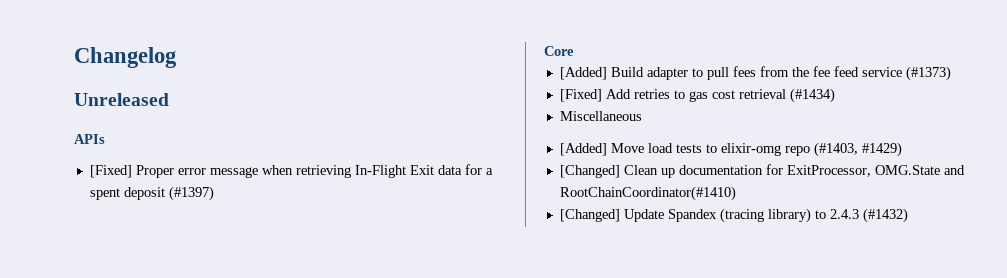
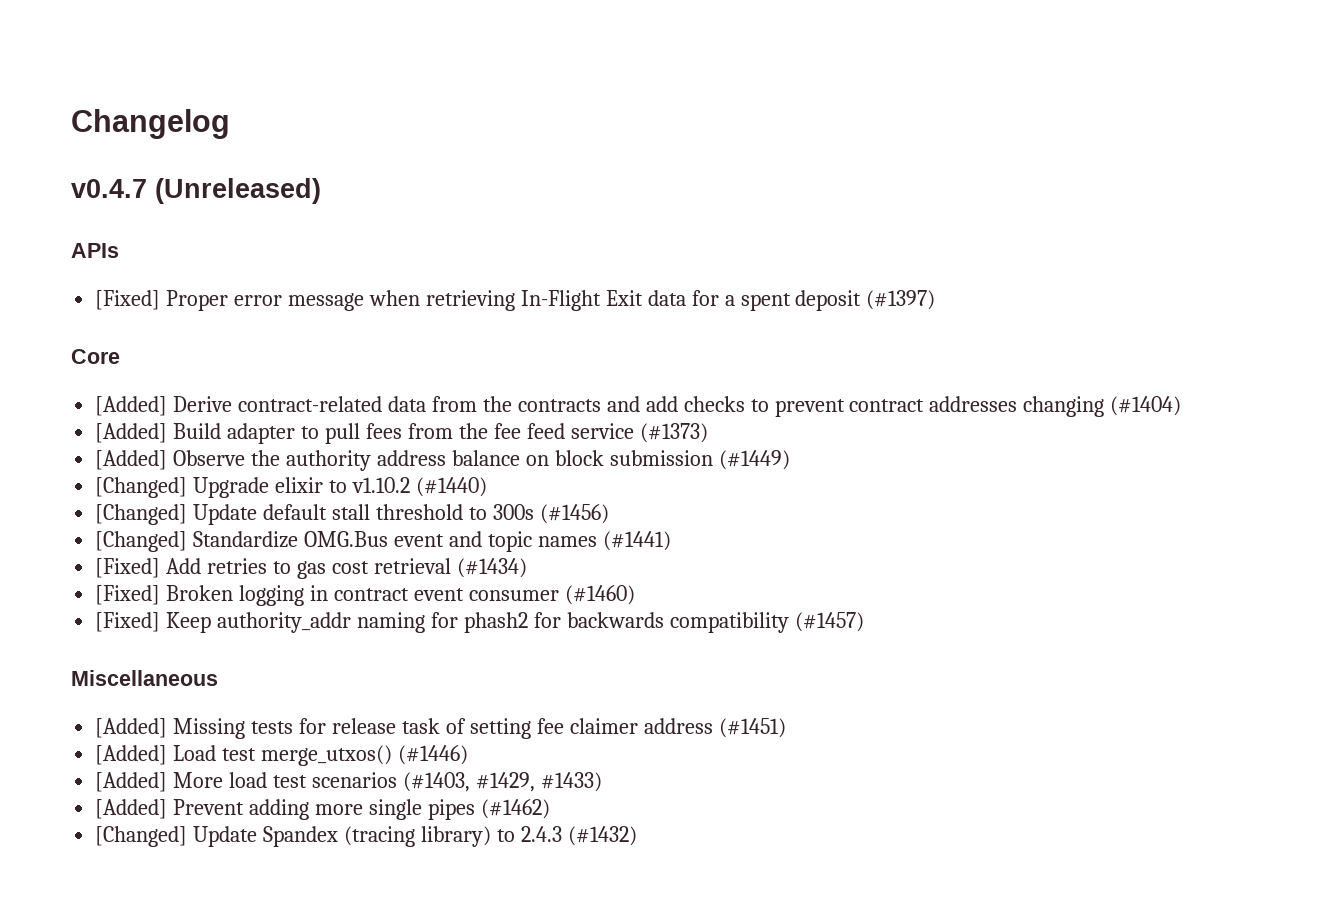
- Unreleased
+ v0.4.7 (Unreleased)
+ [Added] Derive contract-related data from the contracts and add checks to prevent contract addresses changing (#1404)
+ [Added] Observe the authority address balance on block submission (#1449)
+ [Changed] Upgrade elixir to v1.10.2 (#1440)
+ [Changed] Update default stall threshold to 300s (#1456)
+ [Changed] Standardize OMG.Bus event and topic names (#1441)
+ [Fixed] Broken logging in contract event consumer (#1460)
+ [Fixed] Keep authority_addr naming for phash2 for backwards compatibility (#1457)
  Miscellaneous
- [Added] Move load tests to elixir-omg repo (#1403, #1429)
- [Changed] Clean up documentation for ExitProcessor, OMG.State and RootChainCoordinator(#1410)
+ [Added] Missing tests for release task of setting fee claimer address (#1451)
+ [Added] Load test merge_utxos() (#1446)
+ [Added] More load test scenarios (#1403, #1429, #1433)
+ [Added] Prevent adding more single pipes (#1462)

